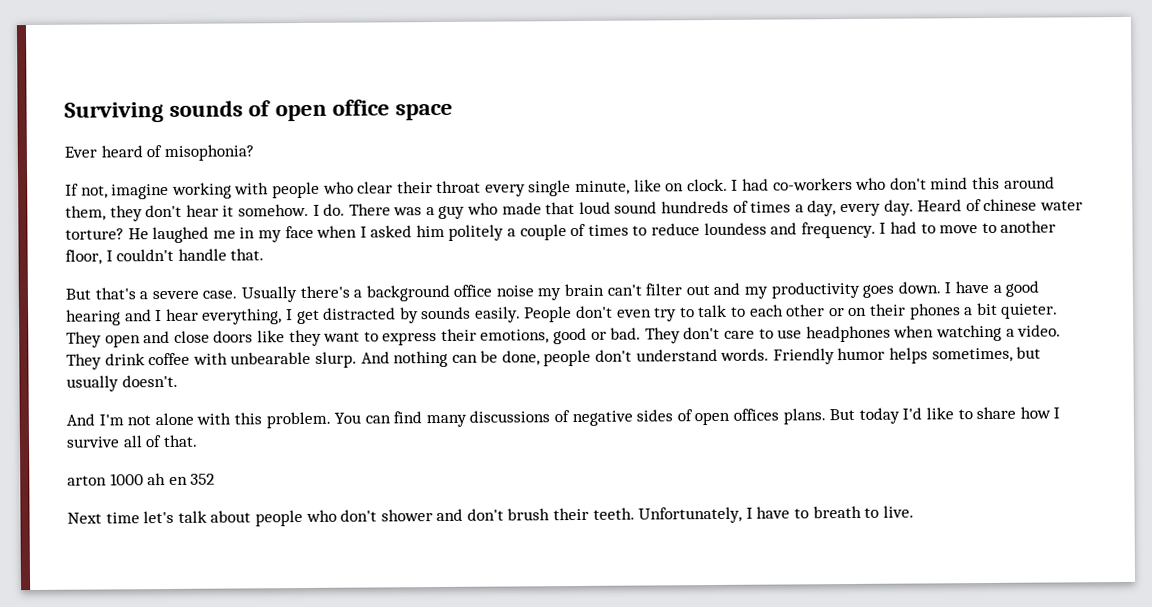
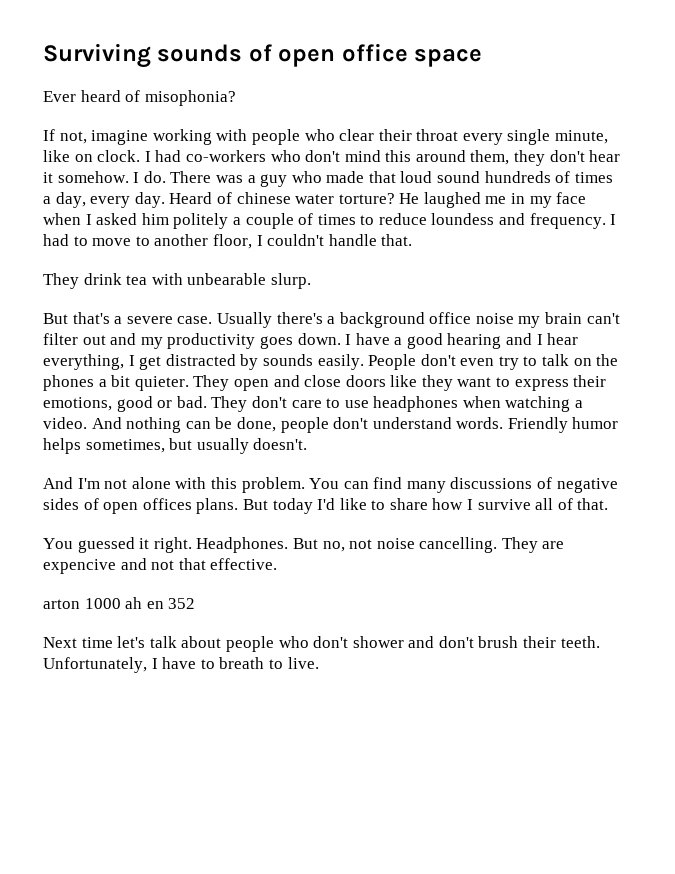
+ They drink tea with unbearable slurp.
- People don't even try to talk to each other or on their phones a bit quieter.
+ People don't even try to talk on the phones a bit quieter.
- They drink coffee with unbearable slurp.
+ You guessed it right. Headphones. But no, not noise cancelling. They are expencive and not that effective.

